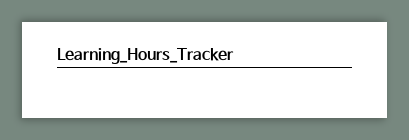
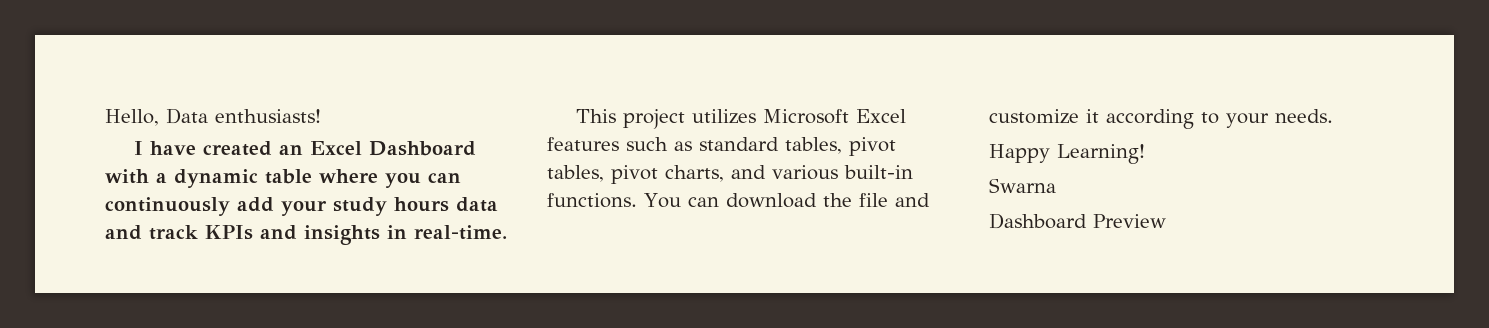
- Learning_Hours_Tracker
+ Hello, Data enthusiasts!
+ I have created an Excel Dashboard with a dynamic table where you can continuously add your study hours data and track KPIs and insights in real-time.
+ This project utilizes Microsoft Excel features such as standard tables, pivot tables, pivot charts, and various built-in functions. You can download the file and customize it according to your needs.
+ Happy Learning!
+ Swarna
+ Dashboard Preview

